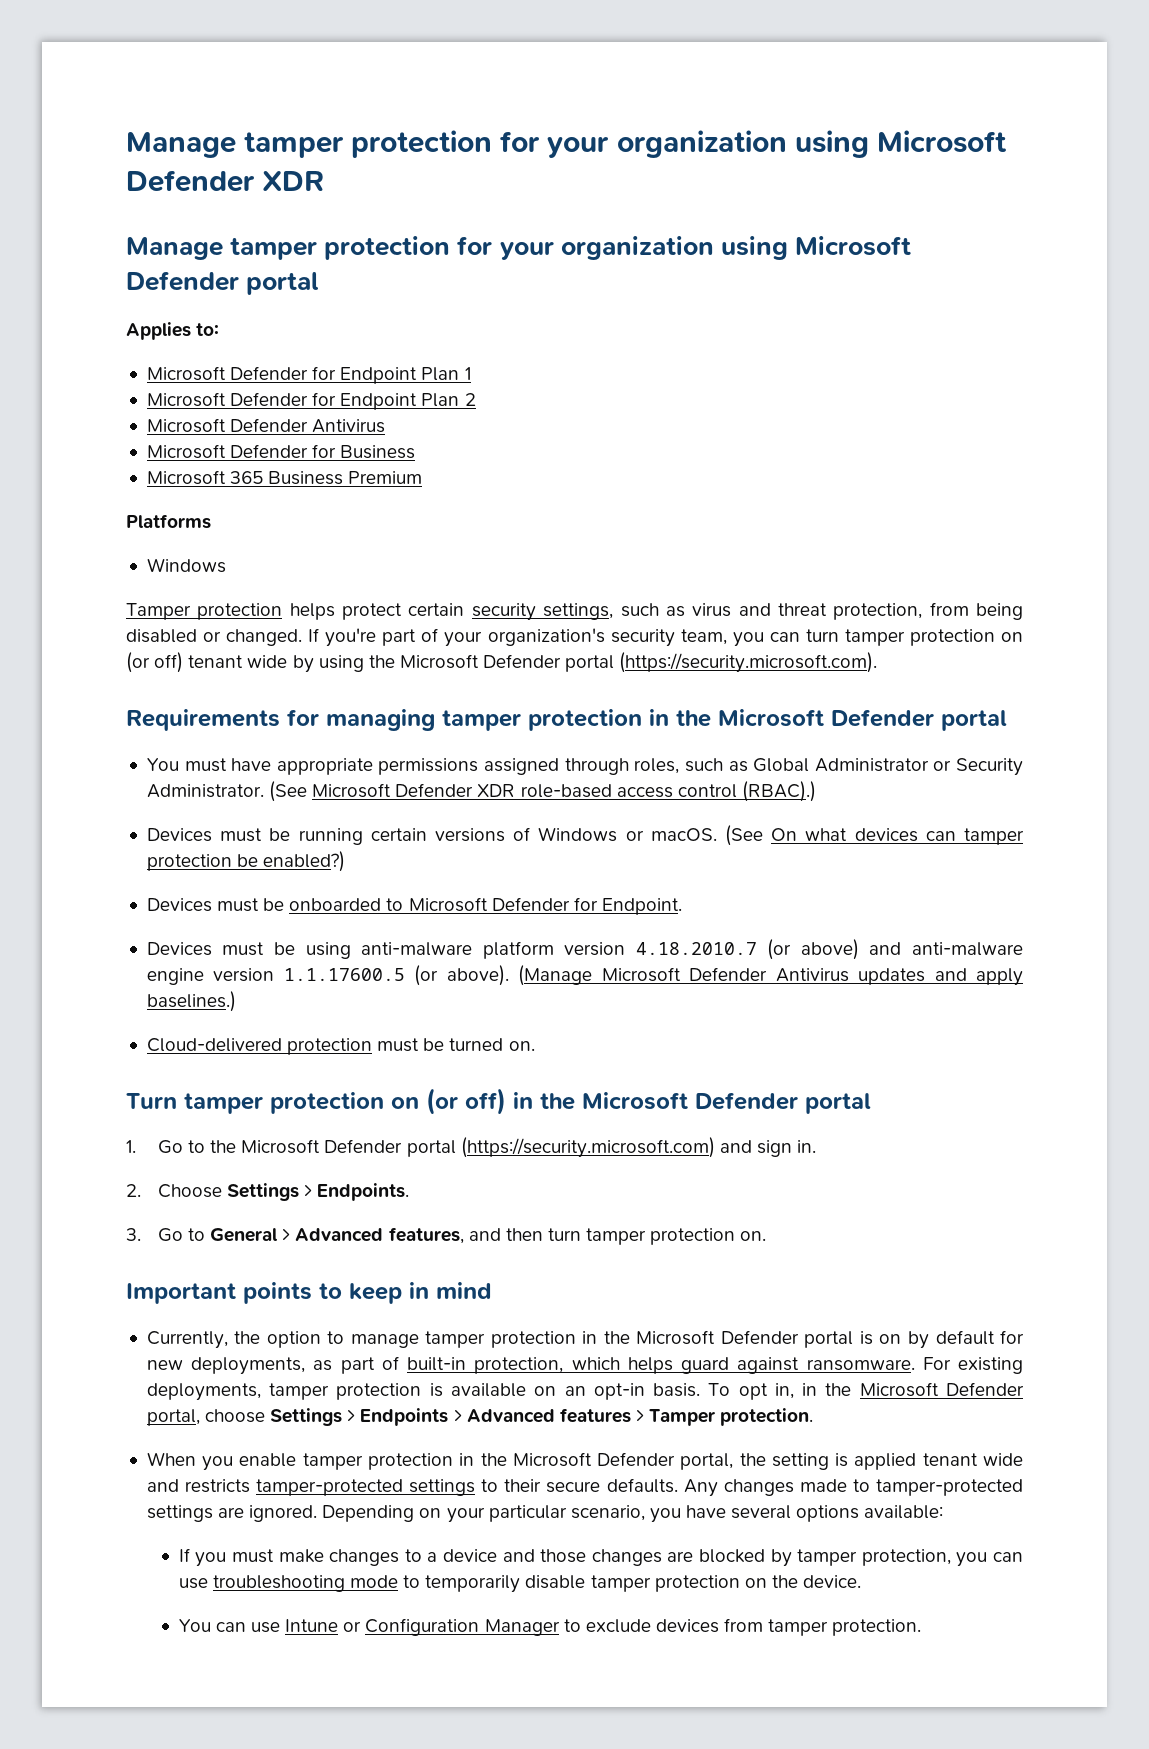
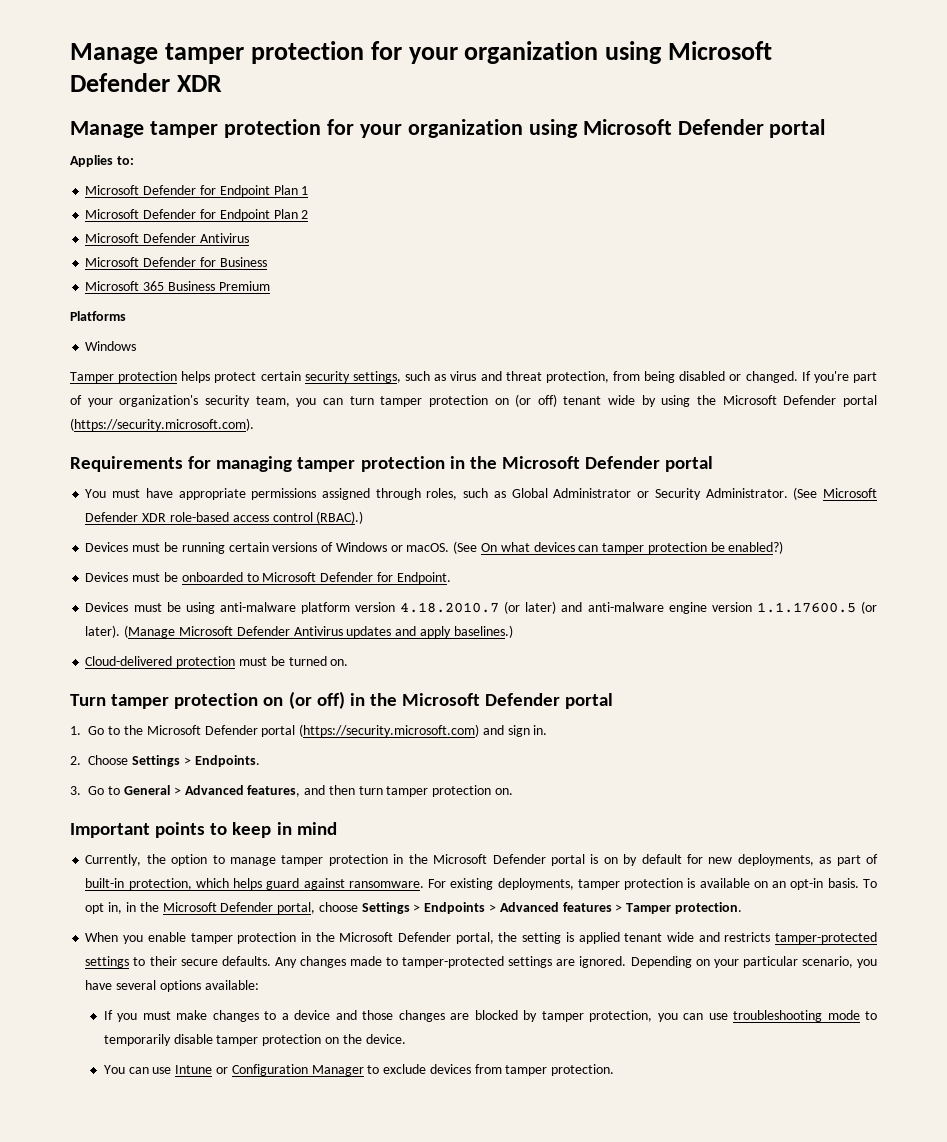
- Devices must be using anti-malware platform version 4.18.2010.7 (or above) and anti-malware engine version 1.1.17600.5 (or above).
+ Devices must be using anti-malware platform version 4.18.2010.7 (or later) and anti-malware engine version 1.1.17600.5 (or later).

